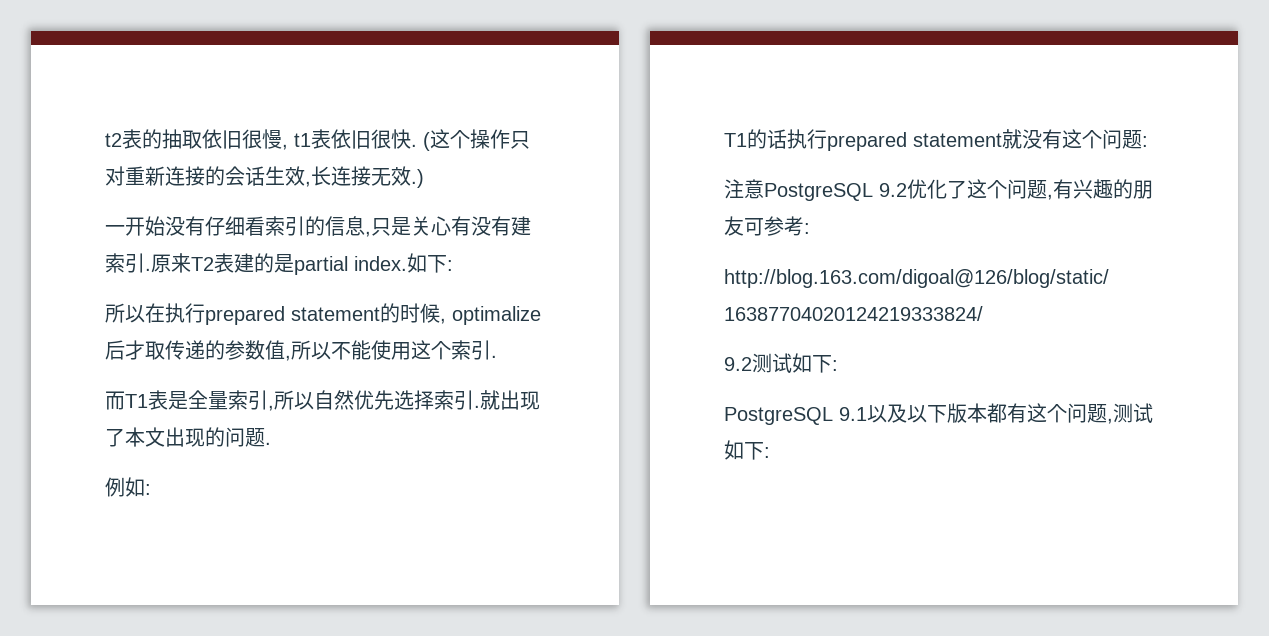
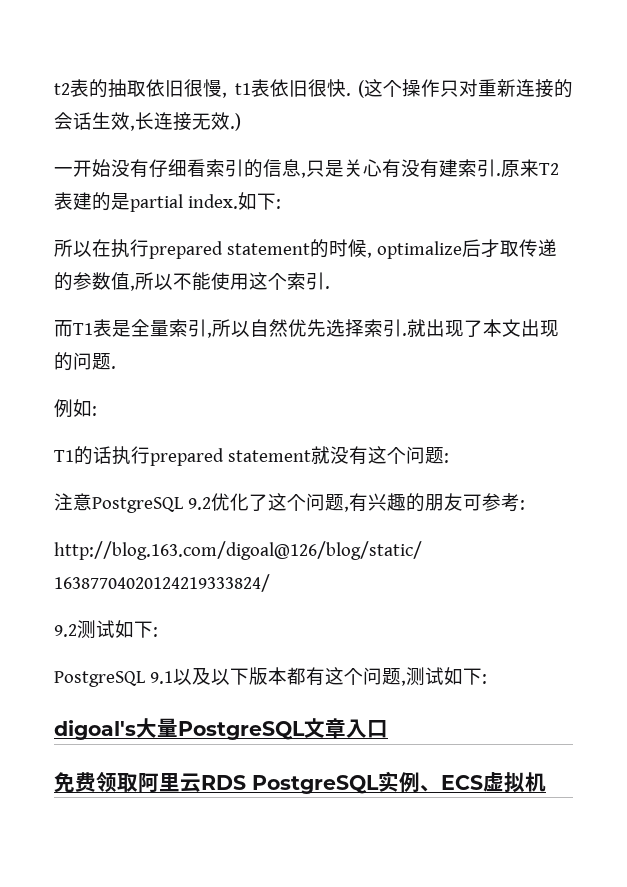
+ digoal's大量PostgreSQL文章入口
+ 免费领取阿里云RDS PostgreSQL实例、ECS虚拟机

